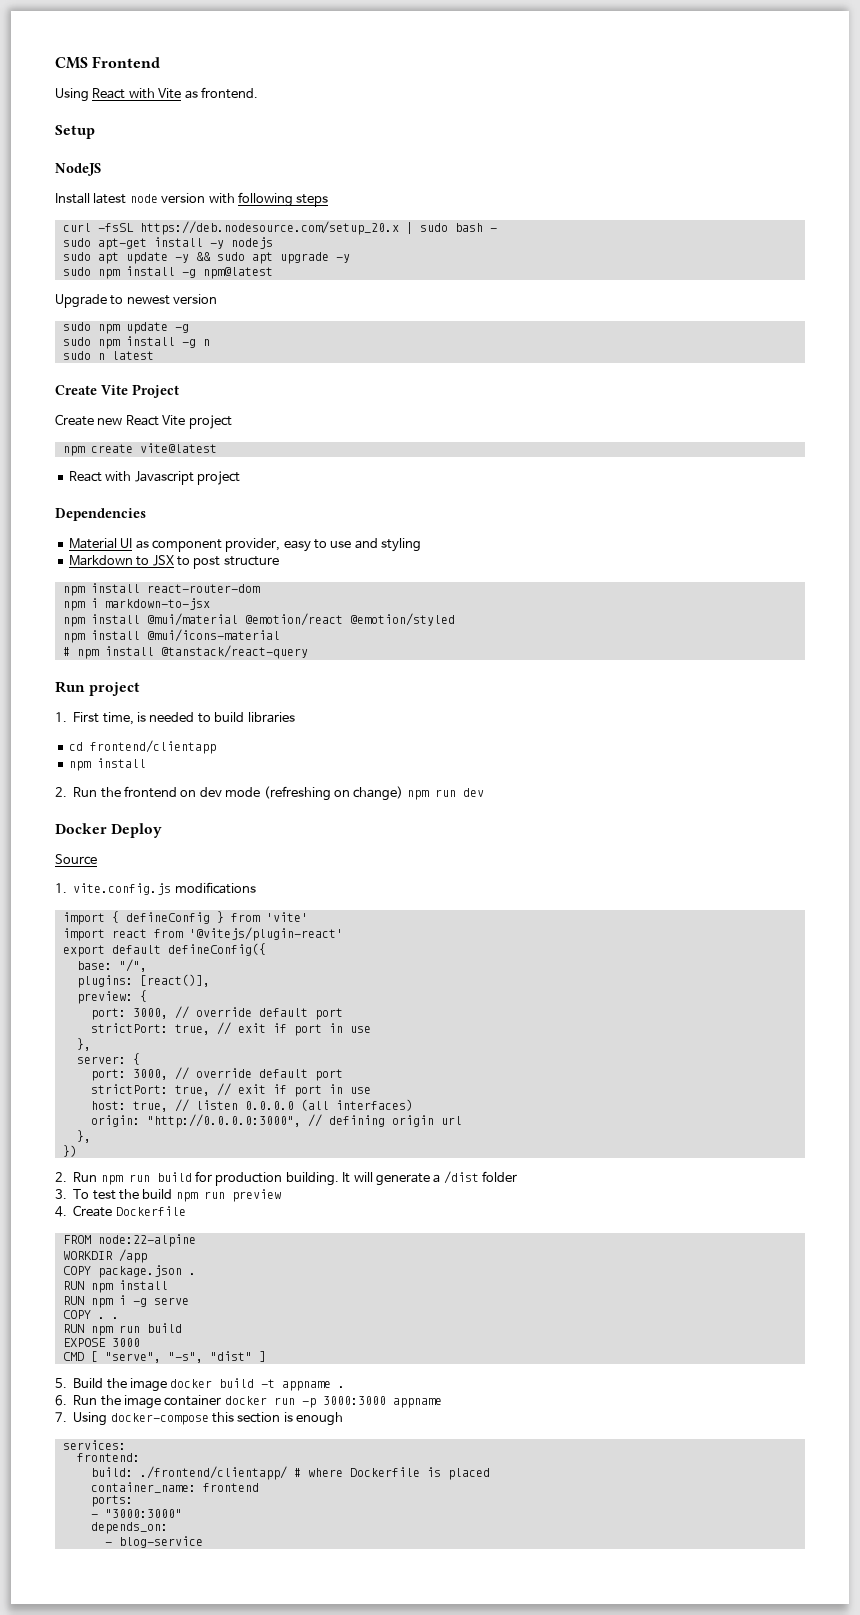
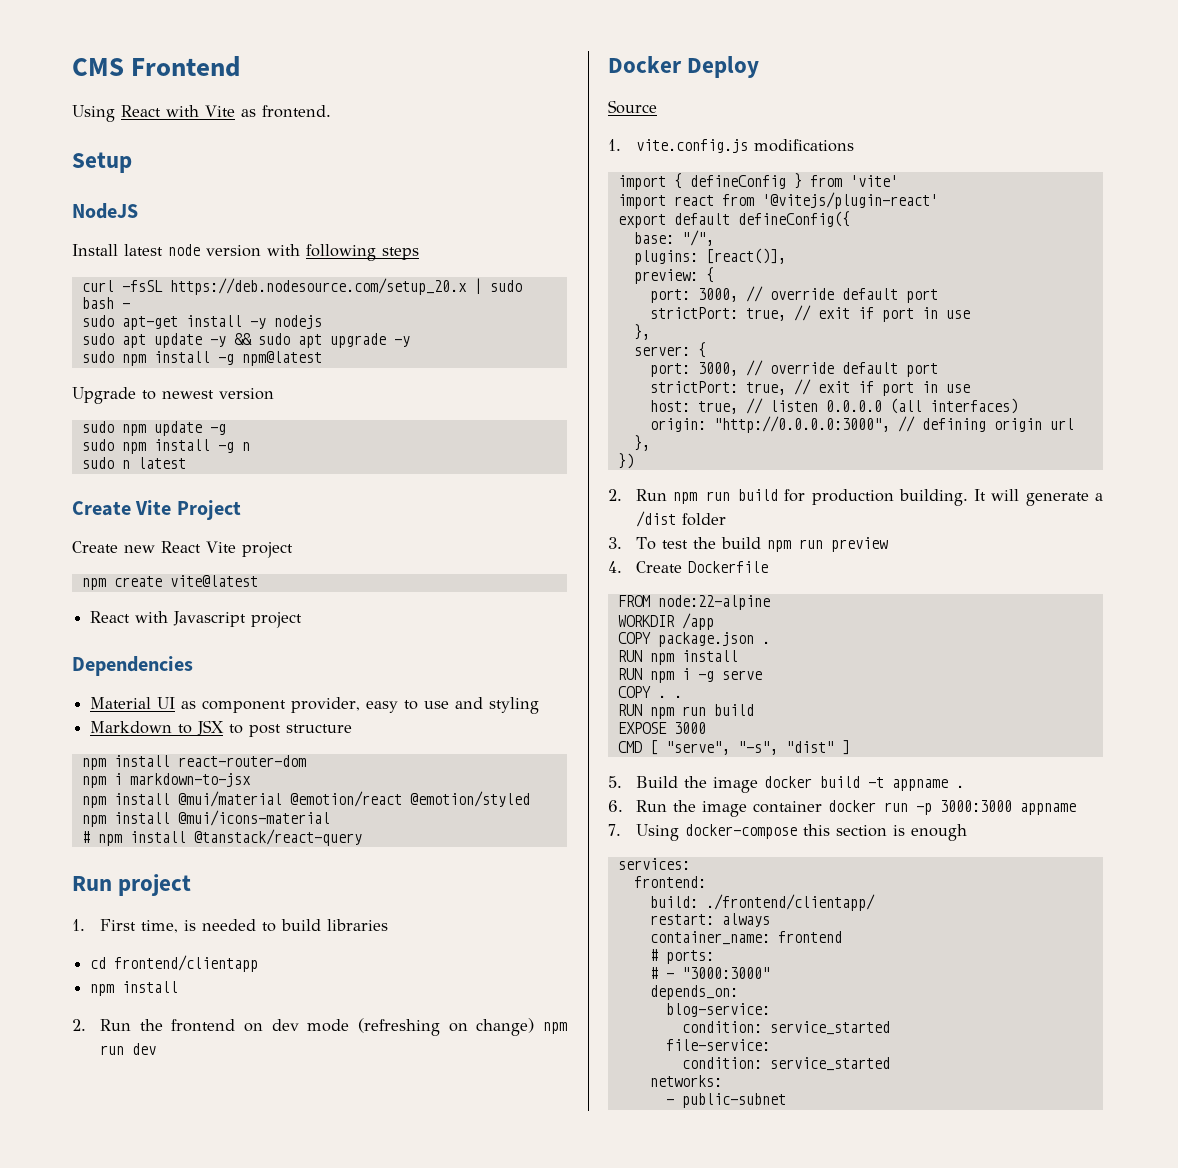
- build: ./frontend/clientapp/ # where Dockerfile is placed
+ build: ./frontend/clientapp/
+ restart: always
- ports:
+ # ports:
- - "3000:3000"
+ # - "3000:3000"
- - blog-service
+ blog-service:
+ condition: service_started
+ file-service:
+ condition: service_started
+ networks:
+ - public-subnet

